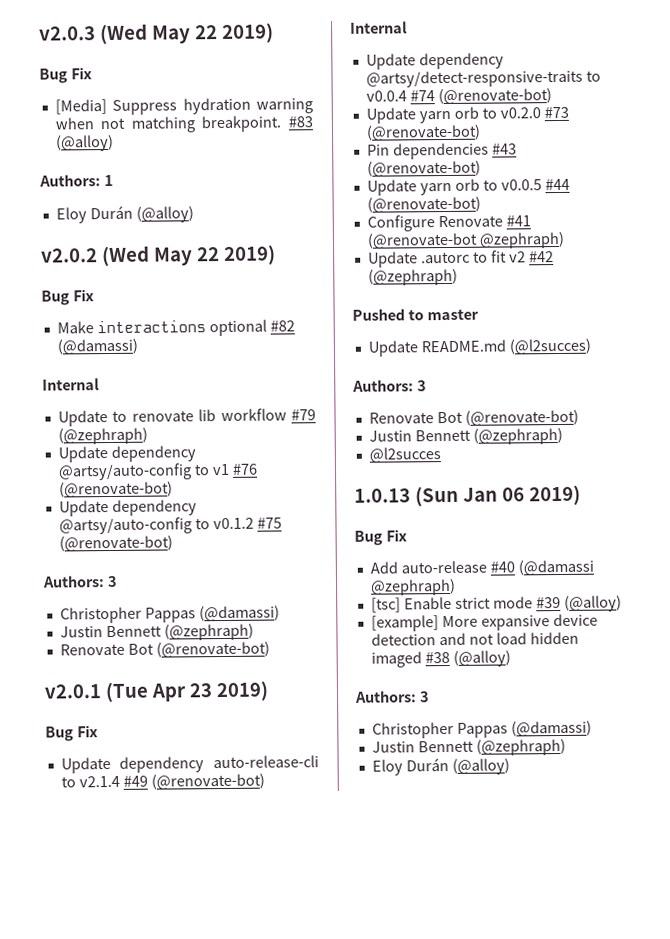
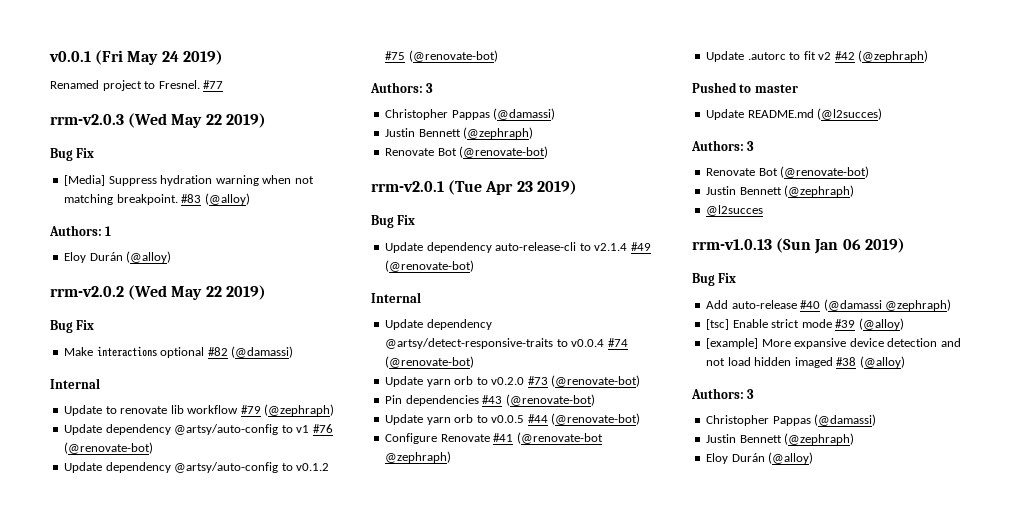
- v2.0.3 (Wed May 22 2019)
+ v0.0.1 (Fri May 24 2019)
+ Renamed project to Fresnel. #77
+ rrm-v2.0.3 (Wed May 22 2019)
- v2.0.2 (Wed May 22 2019)
+ rrm-v2.0.2 (Wed May 22 2019)
- v2.0.1 (Tue Apr 23 2019)
+ rrm-v2.0.1 (Tue Apr 23 2019)
- 1.0.13 (Sun Jan 06 2019)
+ rrm-v1.0.13 (Sun Jan 06 2019)

